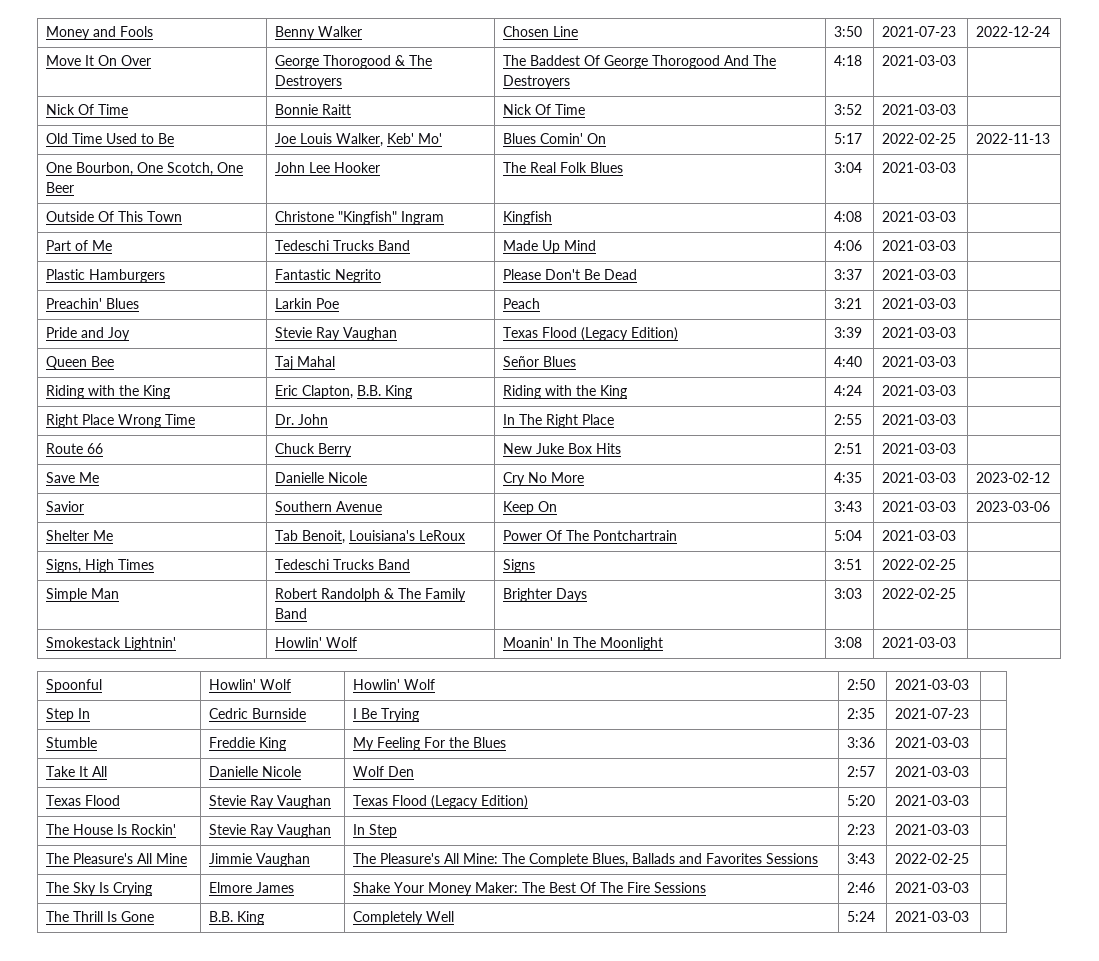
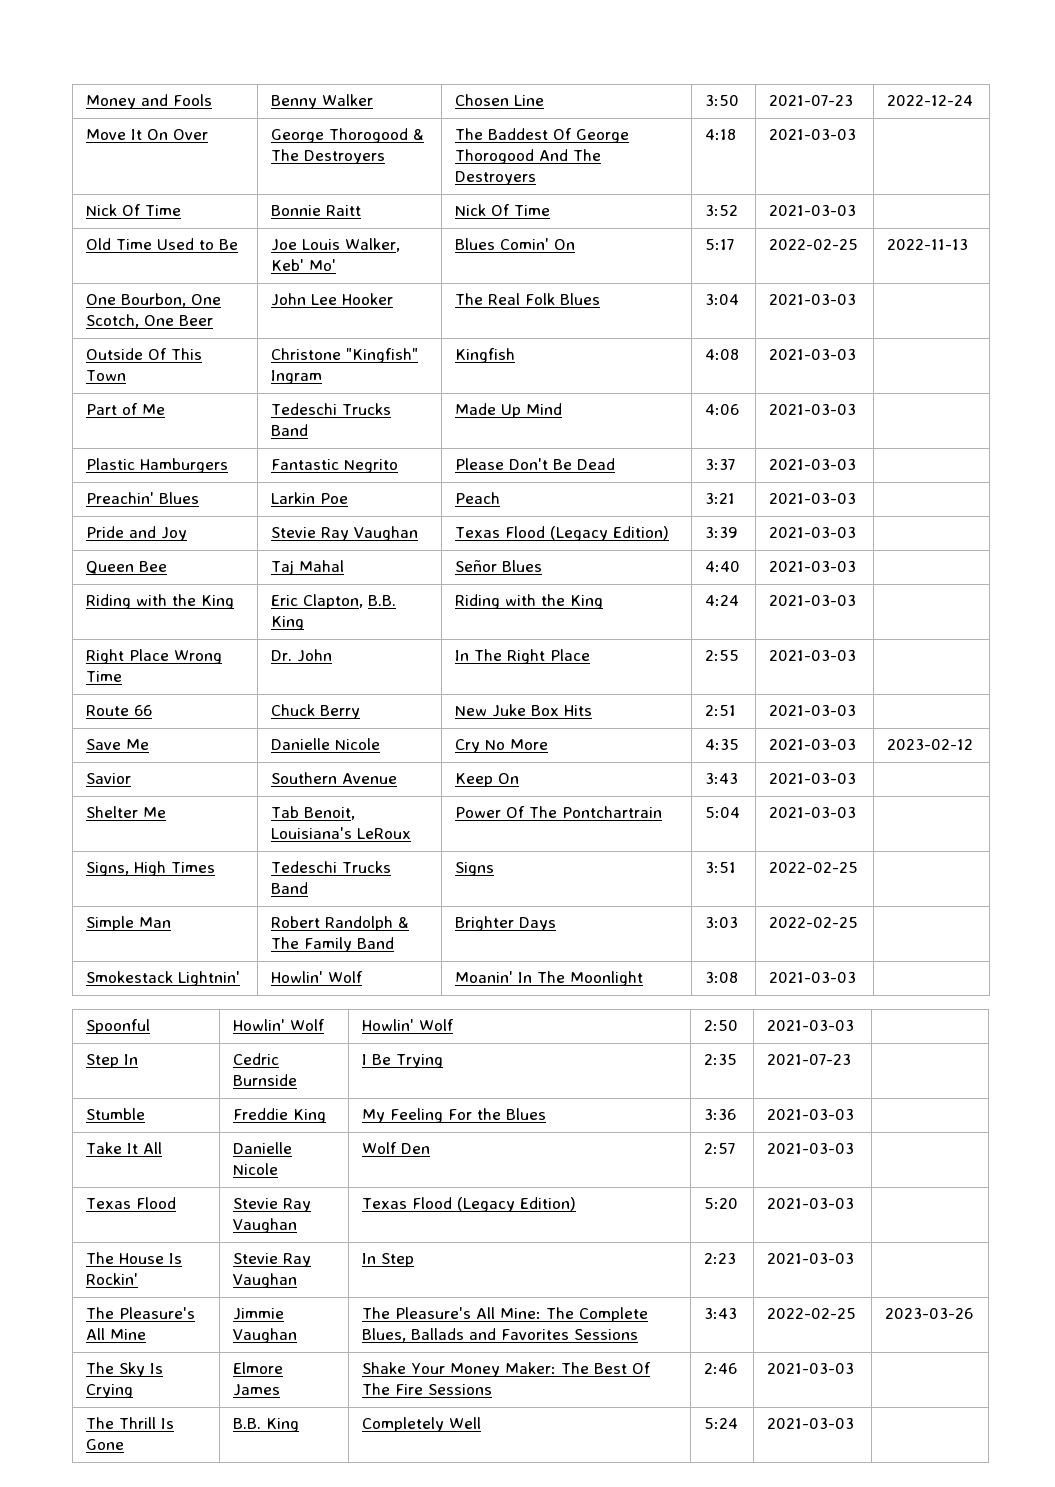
- Savior | Southern Avenue | Keep On | 3:43 | 2021-03-03 | 2023-03-06
+ Savior | Southern Avenue | Keep On | 3:43 | 2021-03-03 |
- The Pleasure's All Mine | Jimmie Vaughan | The Pleasure's All Mine: The Complete Blues, Ballads and Favorites Sessions | 3:43 | 2022-02-25 |
+ The Pleasure's All Mine | Jimmie Vaughan | The Pleasure's All Mine: The Complete Blues, Ballads and Favorites Sessions | 3:43 | 2022-02-25 | 2023-03-26

